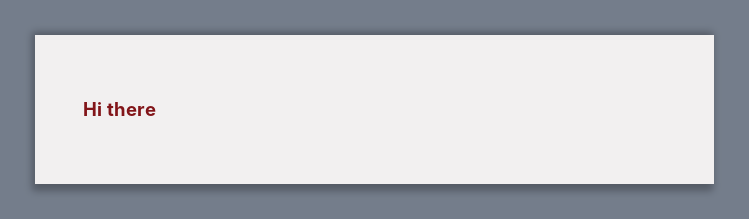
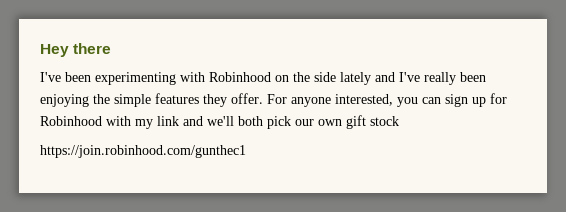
- Hi there
+ Hey there
+ I've been experimenting with Robinhood on the side lately and I've really been enjoying the simple features they offer. For anyone interested, you can sign up for Robinhood with my link and we'll both pick our own gift stock
+ https://join.robinhood.com/gunthec1

